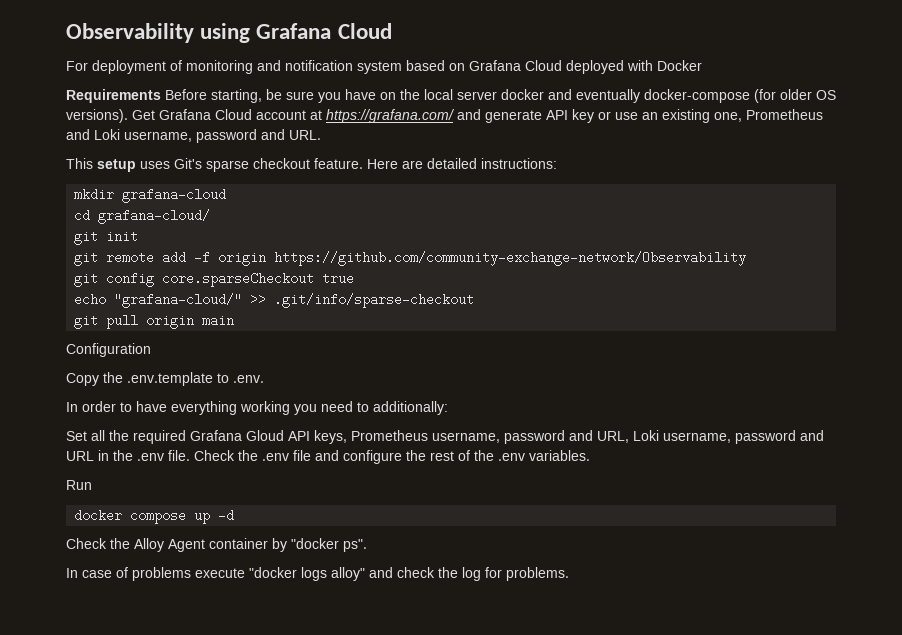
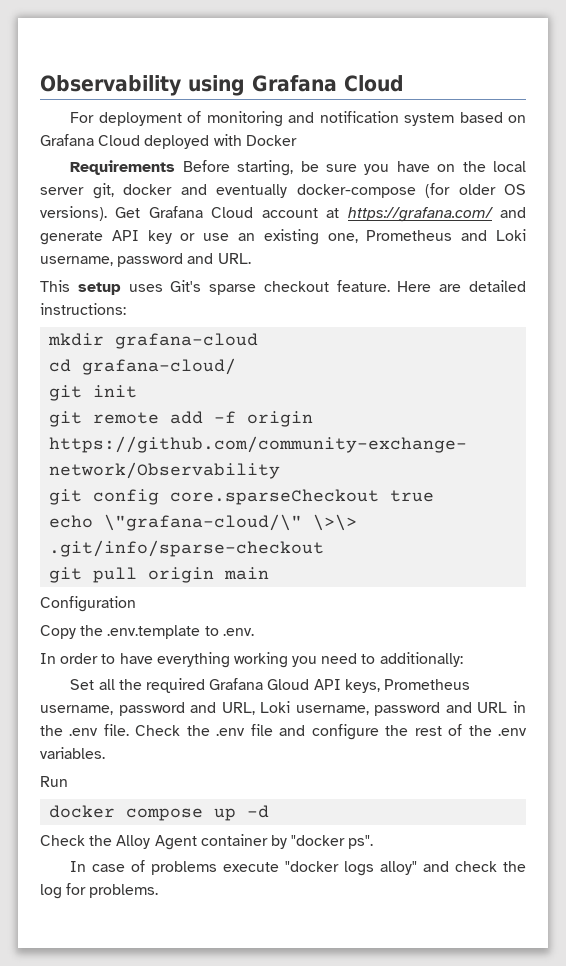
- Requirements Before starting, be sure you have on the local server docker and eventually docker-compose (for older OS versions).
+ Requirements Before starting, be sure you have on the local server git, docker and eventually docker-compose (for older OS versions).
- echo "grafana-cloud/" >> .git/info/sparse-checkout
+ echo \"grafana-cloud/\" \>\> .git/info/sparse-checkout

